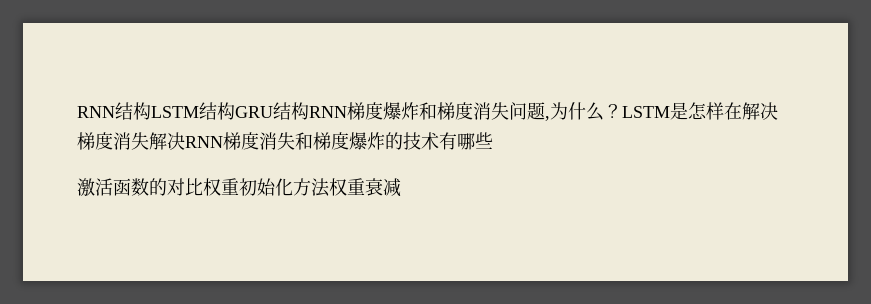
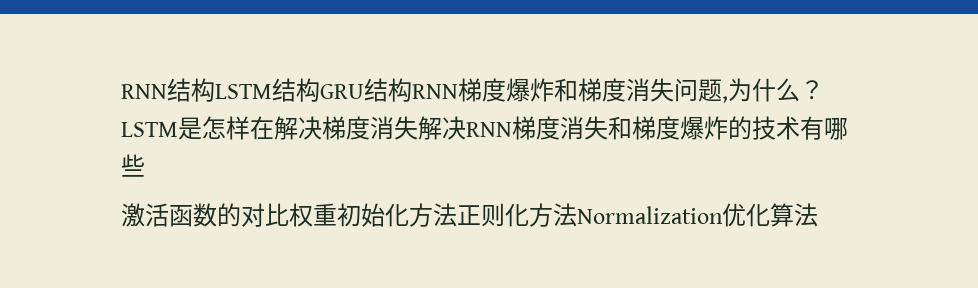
- 激活函数的对比权重初始化方法权重衰减
+ 激活函数的对比权重初始化方法正则化方法Normalization优化算法

